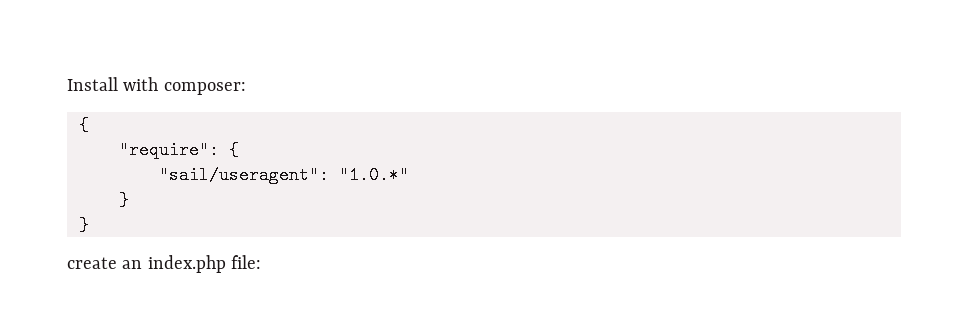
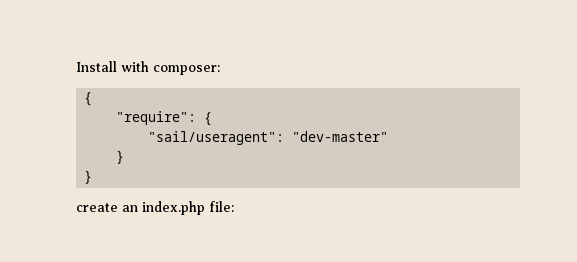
- "sail/useragent": "1.0.*"
+ "sail/useragent": "dev-master"

